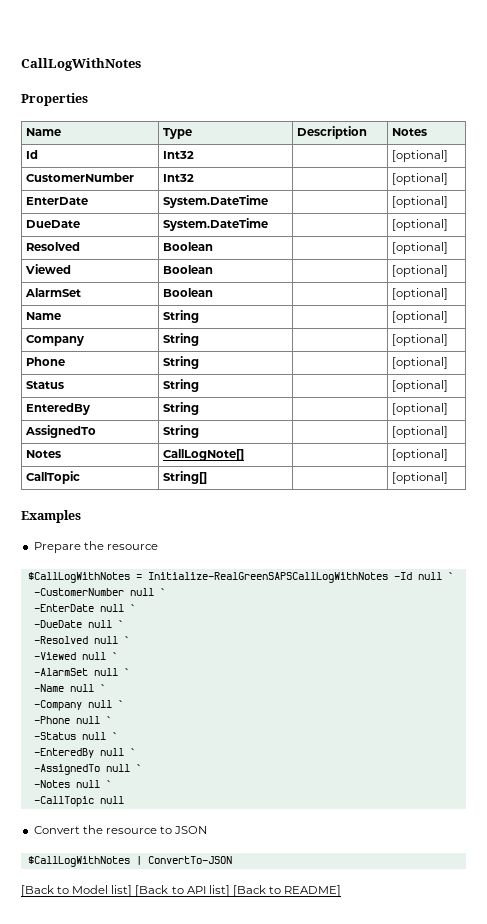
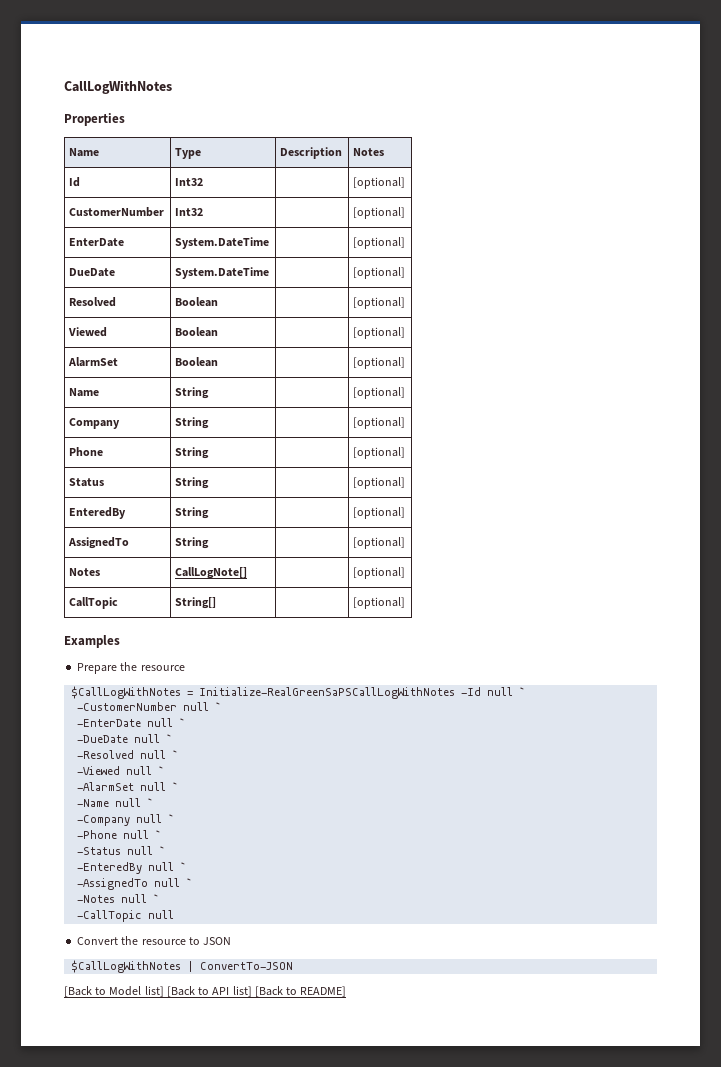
- $CallLogWithNotes = Initialize-RealGreenSAPSCallLogWithNotes -Id null `
+ $CallLogWithNotes = Initialize-RealGreenSaPSCallLogWithNotes -Id null `

